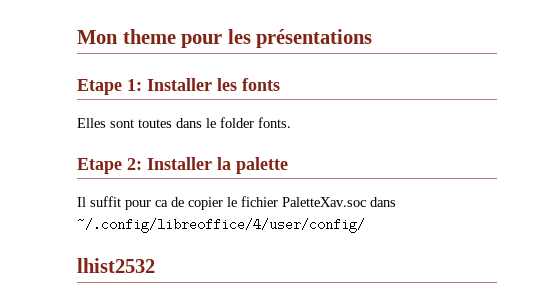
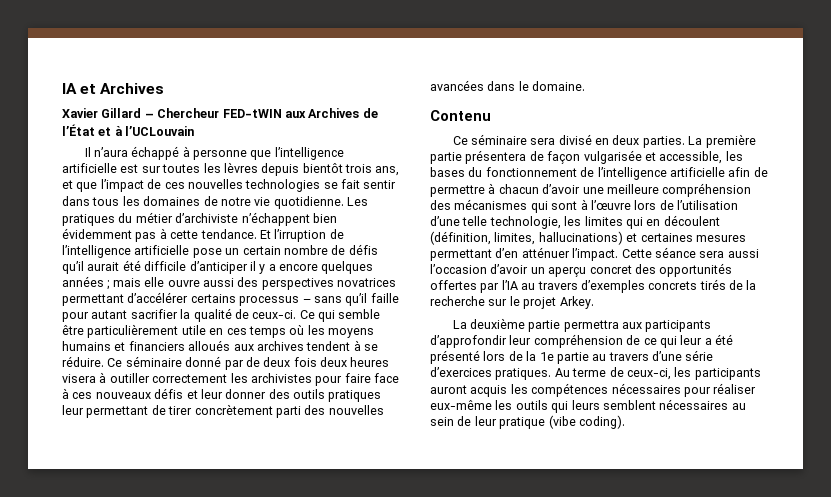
- Mon theme pour les présentations
- Etape 1: Installer les fonts
- Elles sont toutes dans le folder fonts.
- Etape 2: Installer la palette
- Il suffit pour ca de copier le fichier PaletteXav.soc dans ~/.config/libreoffice/4/user/config/
- lhist2532
+ IA et Archives
+ Xavier Gillard – Chercheur FED-tWIN aux Archives de l’État et à l’UCLouvain
+ Il n’aura échappé à personne que l’intelligence artificielle est sur toutes les lèvres depuis bientôt trois ans, et que l’impact de ces nouvelles technologies se fait sentir dans tous les domaines de notre vie quotidienne. Les pratiques du métier d’archiviste n’échappent bien évidemment pas à cette tendance. Et l’irruption de l’intelligence artificielle pose un certain nombre de défis qu’il aurait été difficile d’anticiper il y a encore quelques années ; mais elle ouvre aussi des perspectives novatrices permettant d’accélérer certains processus – sans qu’il faille pour autant sacrifier la qualité de ceux-ci. Ce qui semble être particulièrement utile en ces temps où les moyens humains et financiers alloués aux archives tendent à se réduire. Ce séminaire donné par de deux fois deux heures visera à outiller correctement les archivistes pour faire face à ces nouveaux défis et leur donner des outils pratiques leur permettant de tirer concrètement parti des nouvelles avancées dans le domaine.
+ Contenu
+ Ce séminaire sera divisé en deux parties. La première partie présentera de façon vulgarisée et accessible, les bases du fonctionnement de l’intelligence artificielle afin de permettre à chacun d’avoir une meilleure compréhension des mécanismes qui sont à l’œuvre lors de l’utilisation d’une telle technologie, les limites qui en découlent (définition, limites, hallucinations) et certaines mesures permettant d’en atténuer l’impact. Cette séance sera aussi l’occasion d’avoir un aperçu concret des opportunités offertes par l’IA au travers d’exemples concrets tirés de la recherche sur le projet Arkey.
+ La deuxième partie permettra aux participants d’approfondir leur compréhension de ce qui leur a été présenté lors de la 1e partie au travers d’une série d’exercices pratiques. Au terme de ceux-ci, les participants auront acquis les compétences nécessaires pour réaliser eux-même les outils qui leurs semblent nécessaires au sein de leur pratique (vibe coding).

